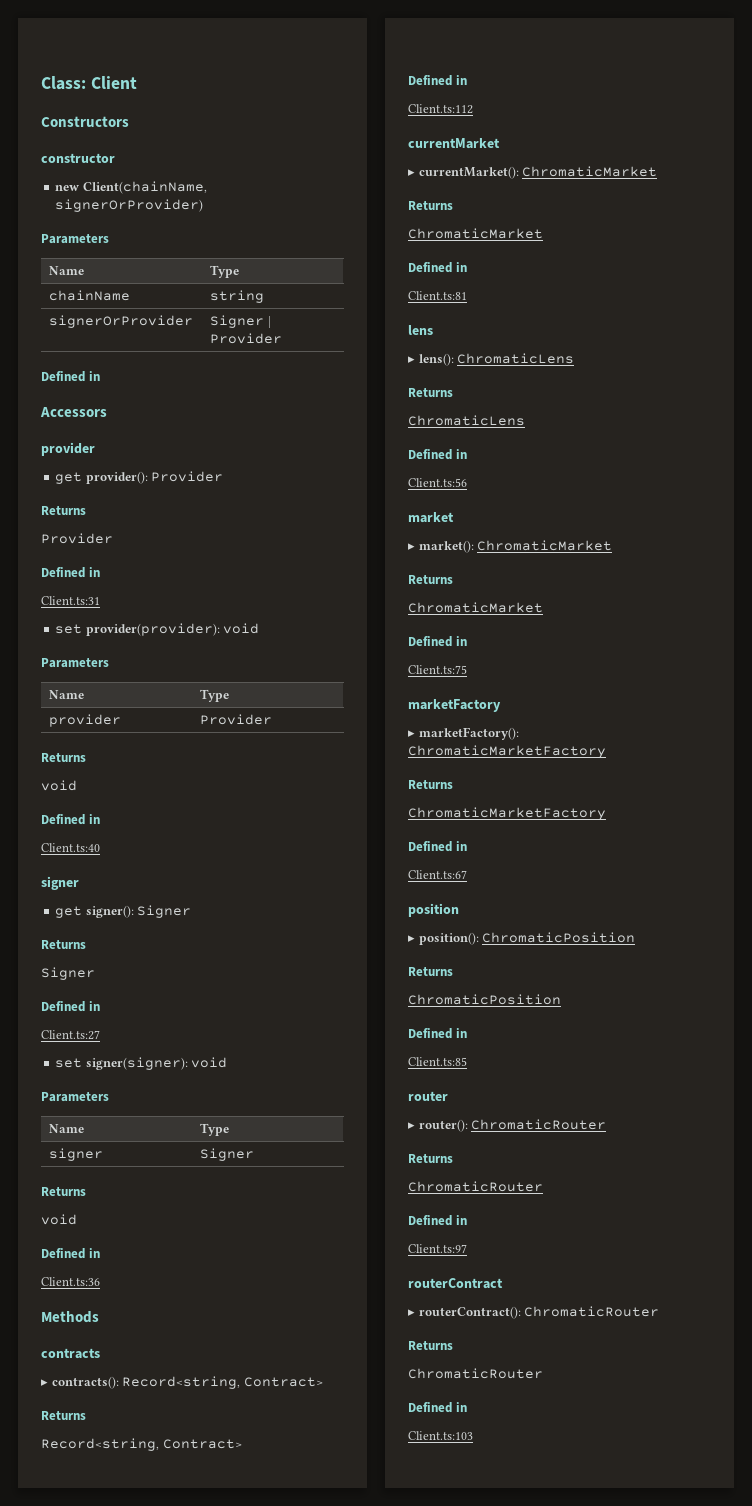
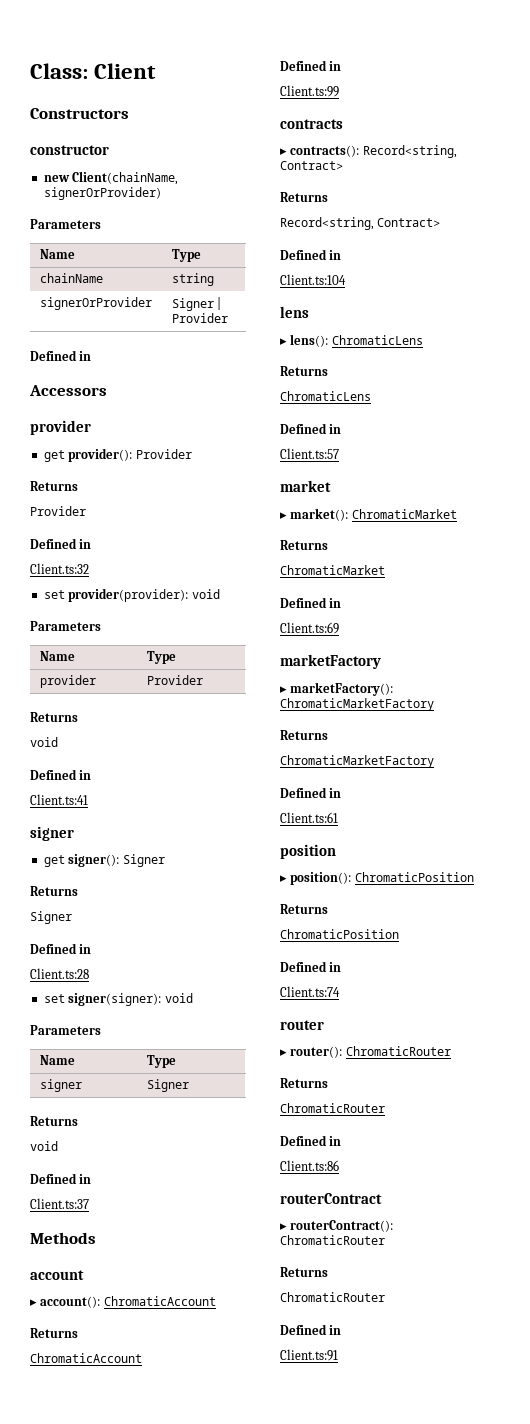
- Client.ts:31
+ Client.ts:32
- Client.ts:40
+ Client.ts:41
- Client.ts:27
+ Client.ts:28
- Client.ts:36
+ Client.ts:37
+ account
+ ▸ account(): ChromaticAccount
+ Returns
+ ChromaticAccount
+ Defined in
+ Client.ts:99
- Client.ts:112
- currentMarket
- ▸ currentMarket(): ChromaticMarket
- Returns
- ChromaticMarket
- Defined in
- Client.ts:81
+ Client.ts:104
- Client.ts:56
+ Client.ts:57
- Client.ts:75
+ Client.ts:69
- Client.ts:67
+ Client.ts:61
- Client.ts:85
+ Client.ts:74
- Client.ts:97
+ Client.ts:86
- Client.ts:103
+ Client.ts:91

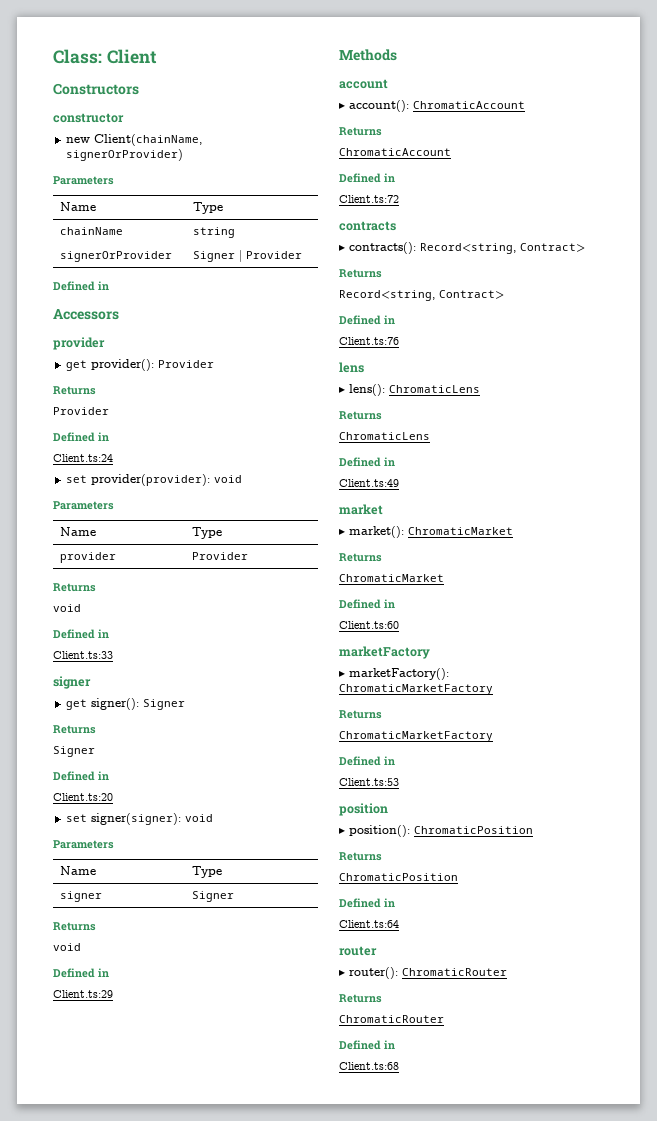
- Client.ts:32
+ Client.ts:24
- Client.ts:41
+ Client.ts:33
- Client.ts:28
+ Client.ts:20
- Client.ts:37
+ Client.ts:29
- Client.ts:99
+ Client.ts:72
- Client.ts:104
+ Client.ts:76
- Client.ts:57
+ Client.ts:49
- Client.ts:69
+ Client.ts:60
- Client.ts:61
+ Client.ts:53
- Client.ts:74
+ Client.ts:64
- Client.ts:86
- routerContract
- ▸ routerContract(): ChromaticRouter
- Returns
- ChromaticRouter
- Defined in
- Client.ts:91
+ Client.ts:68

